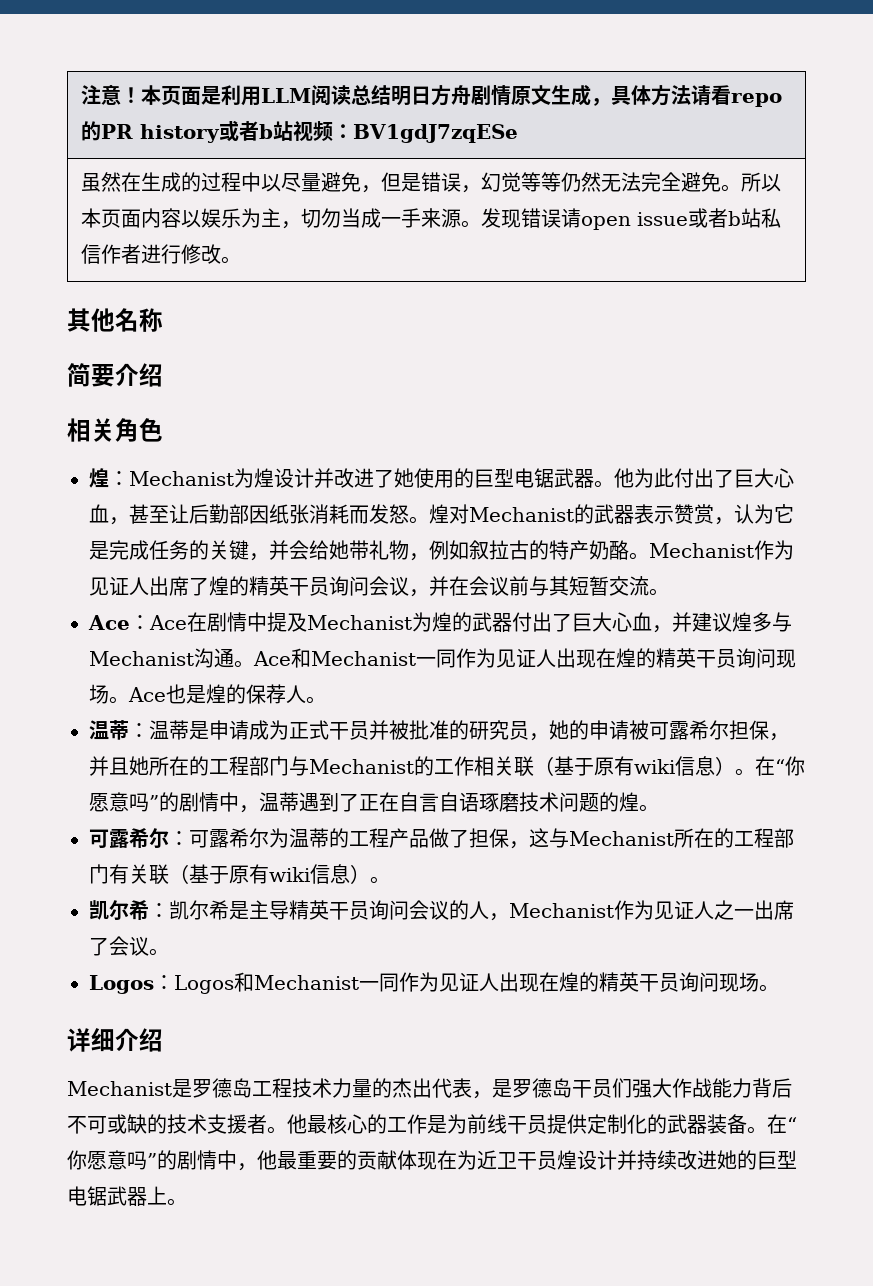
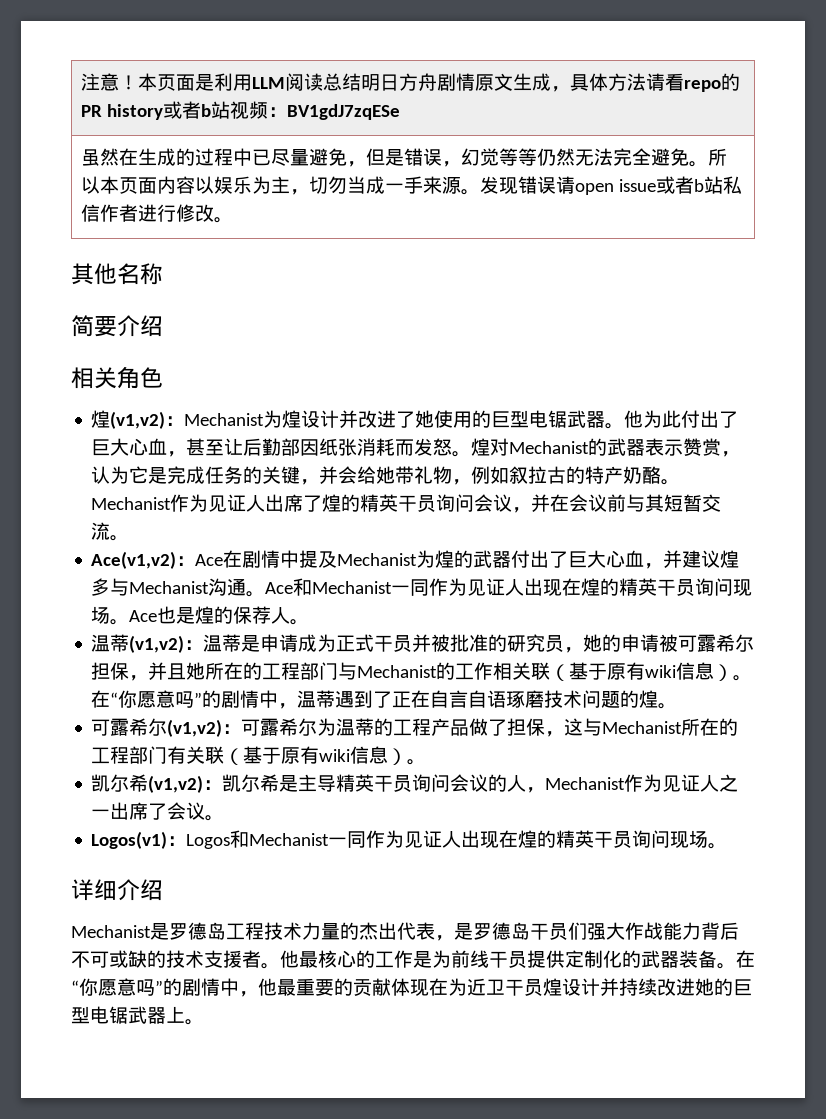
- 虽然在生成的过程中以尽量避免，但是错误，幻觉等等仍然无法完全避免。所以本页面内容以娱乐为主，切勿当成一手来源。发现错误请open issue或者b站私信作者进行修改。
+ 虽然在生成的过程中已尽量避免，但是错误，幻觉等等仍然无法完全避免。所以本页面内容以娱乐为主，切勿当成一手来源。发现错误请open issue或者b站私信作者进行修改。
- 煌：Mechanist为煌设计并改进了她使用的巨型电锯武器。
+ 煌(v1,v2)：Mechanist为煌设计并改进了她使用的巨型电锯武器。
- Ace：Ace在剧情中提及Mechanist为煌的武器付出了巨大心血，并建议煌多与Mechanist沟通。
+ Ace(v1,v2)：Ace在剧情中提及Mechanist为煌的武器付出了巨大心血，并建议煌多与Mechanist沟通。
- 温蒂：温蒂是申请成为正式干员并被批准的研究员，她的申请被可露希尔担保，并且她所在的工程部门与Mechanist的工作相关联（基于原有wiki信息）。
+ 温蒂(v1,v2)：温蒂是申请成为正式干员并被批准的研究员，她的申请被可露希尔担保，并且她所在的工程部门与Mechanist的工作相关联（基于原有wiki信息）。
- 可露希尔：可露希尔为温蒂的工程产品做了担保，这与Mechanist所在的工程部门有关联（基于原有wiki信息）。
+ 可露希尔(v1,v2)：可露希尔为温蒂的工程产品做了担保，这与Mechanist所在的工程部门有关联（基于原有wiki信息）。
- 凯尔希：凯尔希是主导精英干员询问会议的人，Mechanist作为见证人之一出席了会议。
+ 凯尔希(v1,v2)：凯尔希是主导精英干员询问会议的人，Mechanist作为见证人之一出席了会议。
- Logos：Logos和Mechanist一同作为见证人出现在煌的精英干员询问现场。
+ Logos(v1)：Logos和Mechanist一同作为见证人出现在煌的精英干员询问现场。

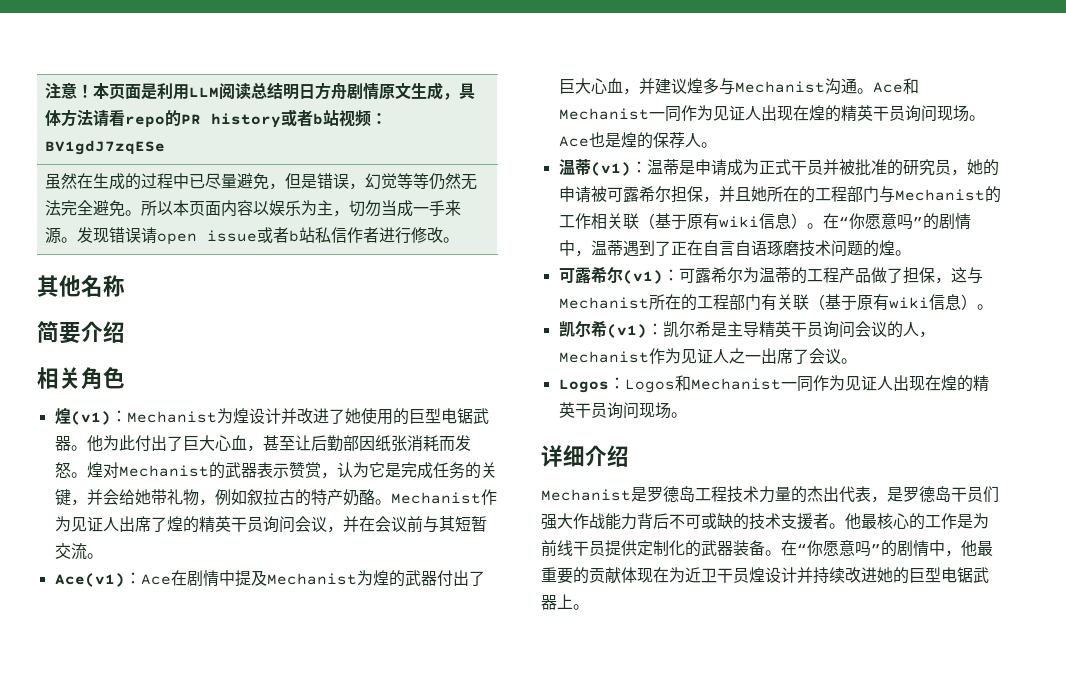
- 煌(v1,v2)：Mechanist为煌设计并改进了她使用的巨型电锯武器。
+ 煌(v1)：Mechanist为煌设计并改进了她使用的巨型电锯武器。
- Ace(v1,v2)：Ace在剧情中提及Mechanist为煌的武器付出了巨大心血，并建议煌多与Mechanist沟通。
+ Ace(v1)：Ace在剧情中提及Mechanist为煌的武器付出了巨大心血，并建议煌多与Mechanist沟通。
- 温蒂(v1,v2)：温蒂是申请成为正式干员并被批准的研究员，她的申请被可露希尔担保，并且她所在的工程部门与Mechanist的工作相关联（基于原有wiki信息）。
+ 温蒂(v1)：温蒂是申请成为正式干员并被批准的研究员，她的申请被可露希尔担保，并且她所在的工程部门与Mechanist的工作相关联（基于原有wiki信息）。
- 可露希尔(v1,v2)：可露希尔为温蒂的工程产品做了担保，这与Mechanist所在的工程部门有关联（基于原有wiki信息）。
+ 可露希尔(v1)：可露希尔为温蒂的工程产品做了担保，这与Mechanist所在的工程部门有关联（基于原有wiki信息）。
- 凯尔希(v1,v2)：凯尔希是主导精英干员询问会议的人，Mechanist作为见证人之一出席了会议。
+ 凯尔希(v1)：凯尔希是主导精英干员询问会议的人，Mechanist作为见证人之一出席了会议。
- Logos(v1)：Logos和Mechanist一同作为见证人出现在煌的精英干员询问现场。
+ Logos：Logos和Mechanist一同作为见证人出现在煌的精英干员询问现场。

